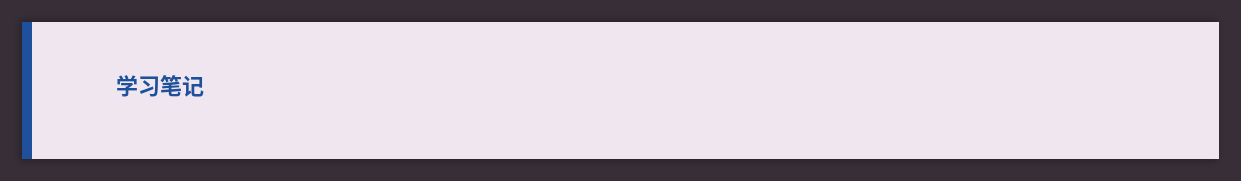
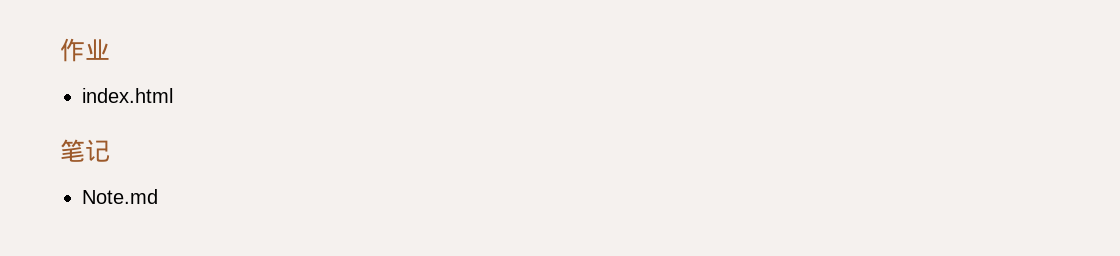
- 学习笔记
+ 作业
+ index.html
+ 笔记
+ Note.md

